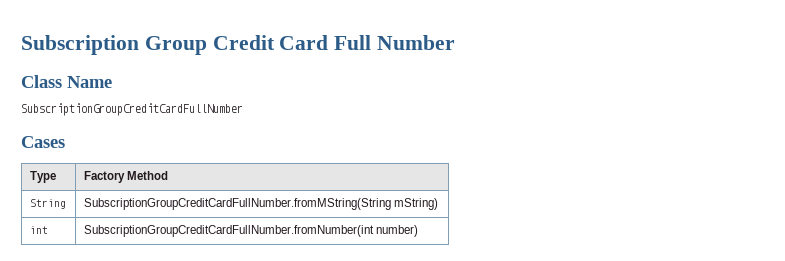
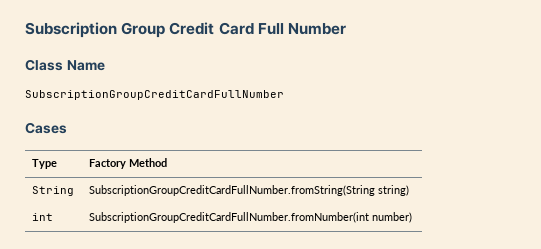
- String | SubscriptionGroupCreditCardFullNumber.fromMString(String mString)
+ String | SubscriptionGroupCreditCardFullNumber.fromString(String string)

